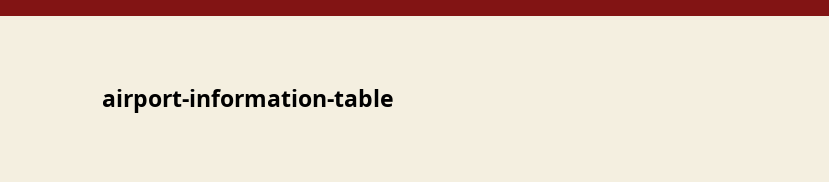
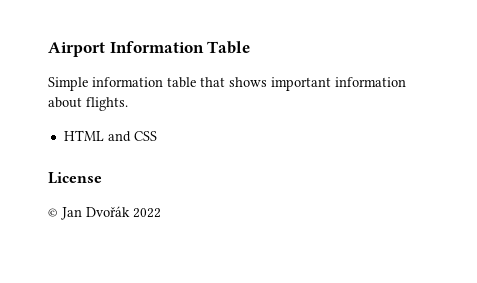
- airport-information-table
+ Airport Information Table
+ Simple information table that shows important information about flights.
+ HTML and CSS
+ License
+ © Jan Dvořák 2022

